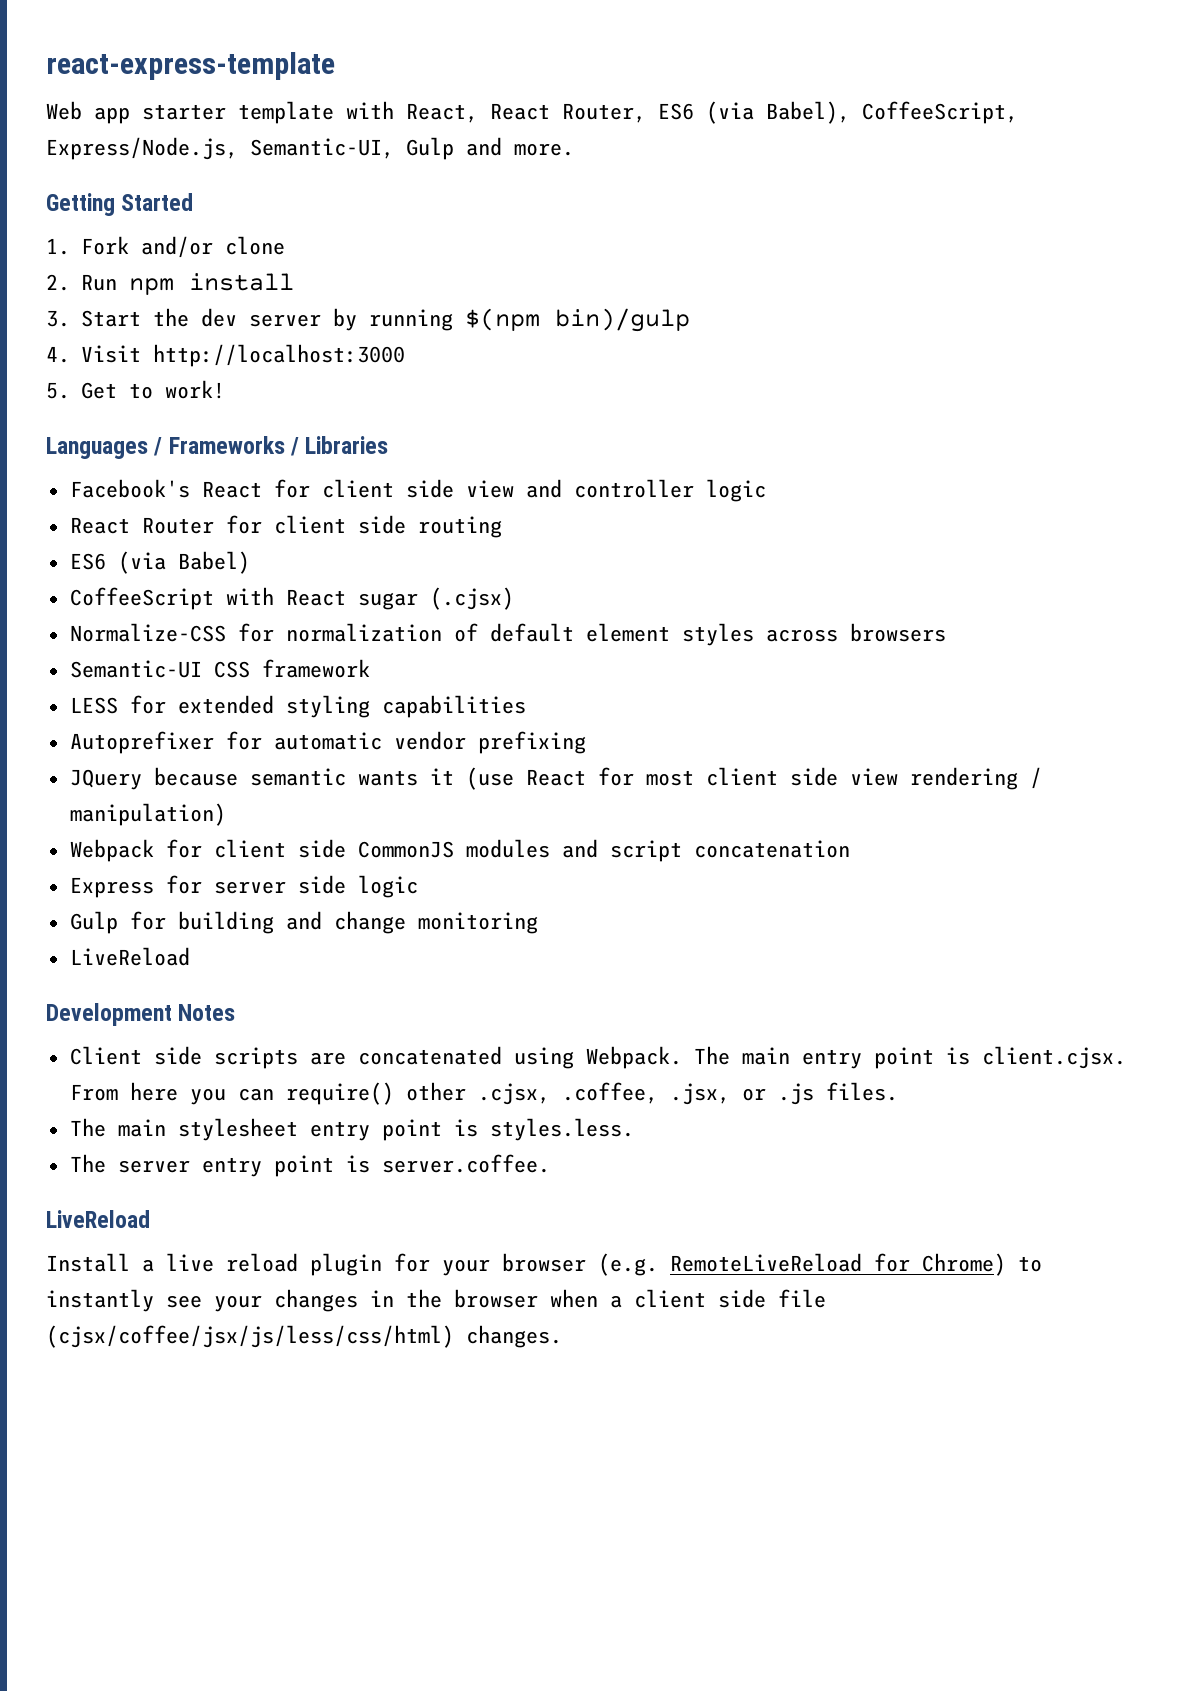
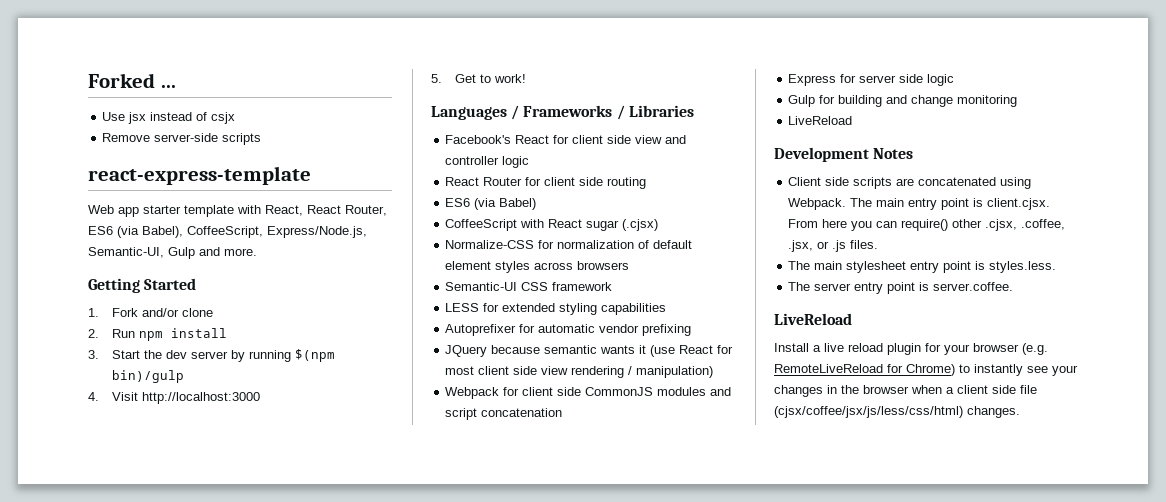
+ Forked ...
+ Use jsx instead of csjx
+ Remove server-side scripts

